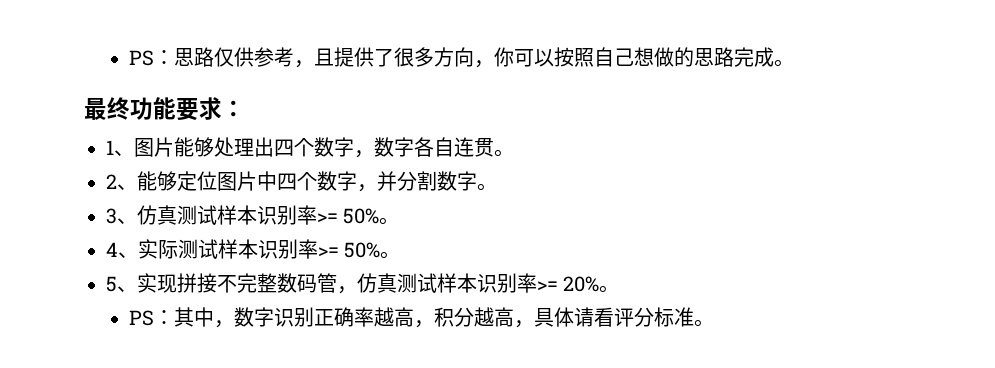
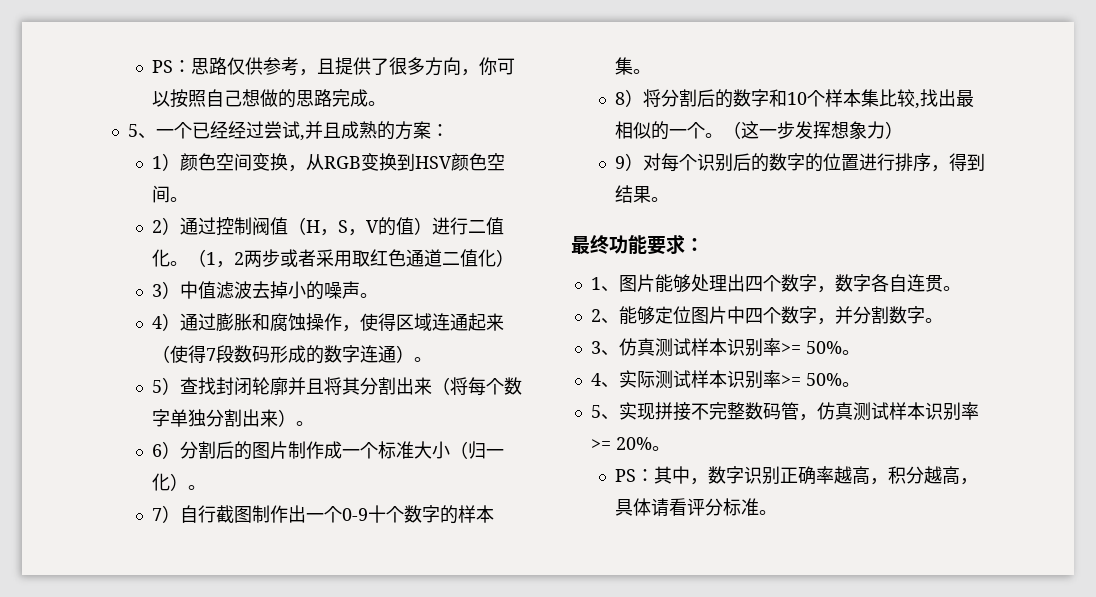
+ 5、一个已经经过尝试,并且成熟的方案：
+ 1）颜色空间变换，从RGB变换到HSV颜色空间。
+ 2）通过控制阀值（H，S，V的值）进行二值化。（1，2两步或者采用取红色通道二值化）
+ 3）中值滤波去掉小的噪声。
+ 4）通过膨胀和腐蚀操作，使得区域连通起来（使得7段数码形成的数字连通）。
+ 5）查找封闭轮廓并且将其分割出来（将每个数字单独分割出来）。
+ 6）分割后的图片制作成一个标准大小（归一化）。
+ 7）自行截图制作出一个0-9十个数字的样本集。
+ 8）将分割后的数字和10个样本集比较,找出最相似的一个。（这一步发挥想象力）
+ 9）对每个识别后的数字的位置进行排序，得到结果。

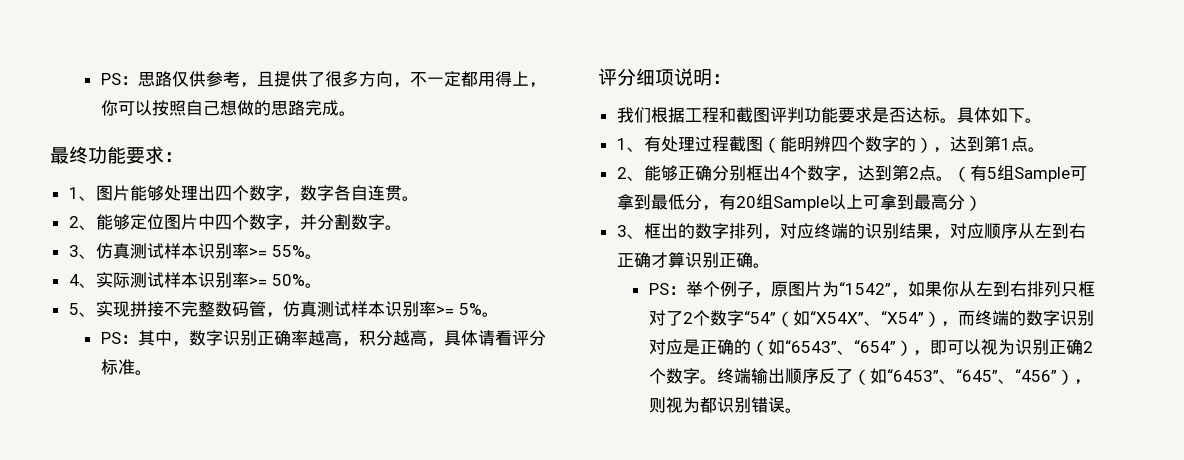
- PS：思路仅供参考，且提供了很多方向，你可以按照自己想做的思路完成。
+ PS：思路仅供参考，且提供了很多方向，不一定都用得上，你可以按照自己想做的思路完成。
- 5、一个已经经过尝试,并且成熟的方案：
- 1）颜色空间变换，从RGB变换到HSV颜色空间。
- 2）通过控制阀值（H，S，V的值）进行二值化。（1，2两步或者采用取红色通道二值化）
- 3）中值滤波去掉小的噪声。
- 4）通过膨胀和腐蚀操作，使得区域连通起来（使得7段数码形成的数字连通）。
- 5）查找封闭轮廓并且将其分割出来（将每个数字单独分割出来）。
- 6）分割后的图片制作成一个标准大小（归一化）。
- 7）自行截图制作出一个0-9十个数字的样本集。
- 8）将分割后的数字和10个样本集比较,找出最相似的一个。（这一步发挥想象力）
- 9）对每个识别后的数字的位置进行排序，得到结果。
- 3、仿真测试样本识别率>= 50%。
+ 3、仿真测试样本识别率>= 55%。
- 5、实现拼接不完整数码管，仿真测试样本识别率>= 20%。
+ 5、实现拼接不完整数码管，仿真测试样本识别率>= 5%。
+ 评分细项说明：
+ 我们根据工程和截图评判功能要求是否达标。具体如下。
+ 1、有处理过程截图（能明辨四个数字的），达到第1点。
+ 2、能够正确分别框出4个数字，达到第2点。（有5组Sample可拿到最低分，有20组Sample以上可拿到最高分）
+ 3、框出的数字排列，对应终端的识别结果，对应顺序从左到右正确才算识别正确。
+ PS：举个例子，原图片为“1542”，如果你从左到右排列只框对了2个数字“54”（如“X54X”、“X54”），而终端的数字识别对应是正确的（如“6543”、“654”），即可以视为识别正确2个数字。终端输出顺序反了（如“6453”、“645”、“456”），则视为都识别错误。

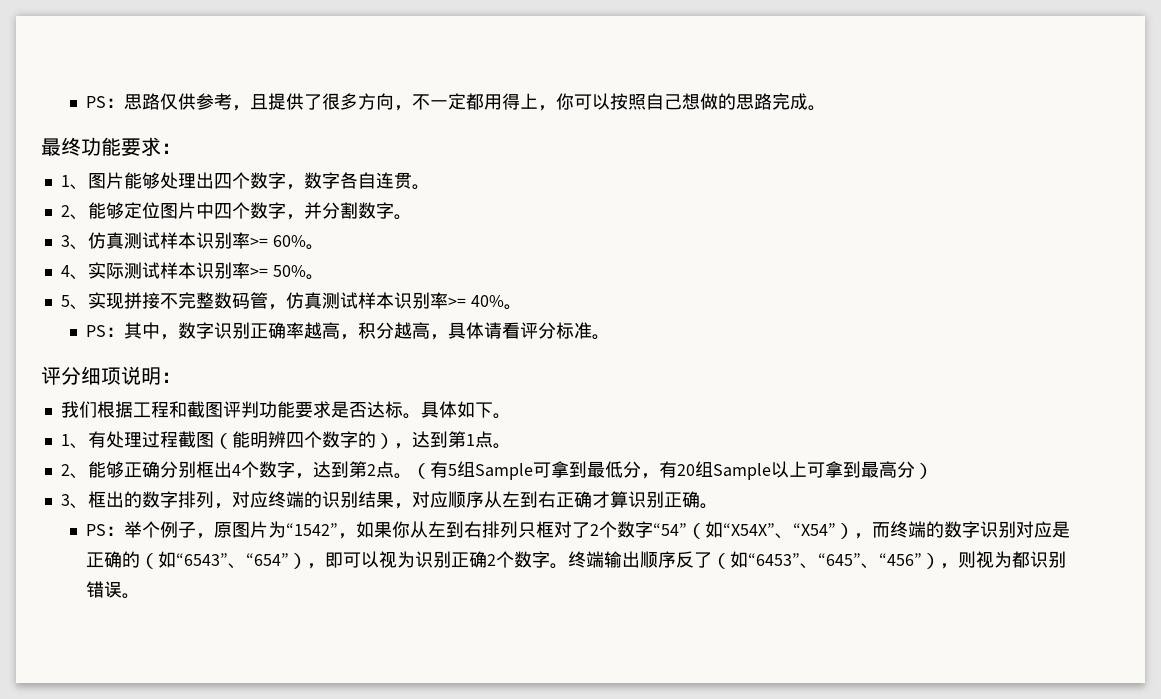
- 3、仿真测试样本识别率>= 55%。
+ 3、仿真测试样本识别率>= 60%。
- 5、实现拼接不完整数码管，仿真测试样本识别率>= 5%。
+ 5、实现拼接不完整数码管，仿真测试样本识别率>= 40%。

